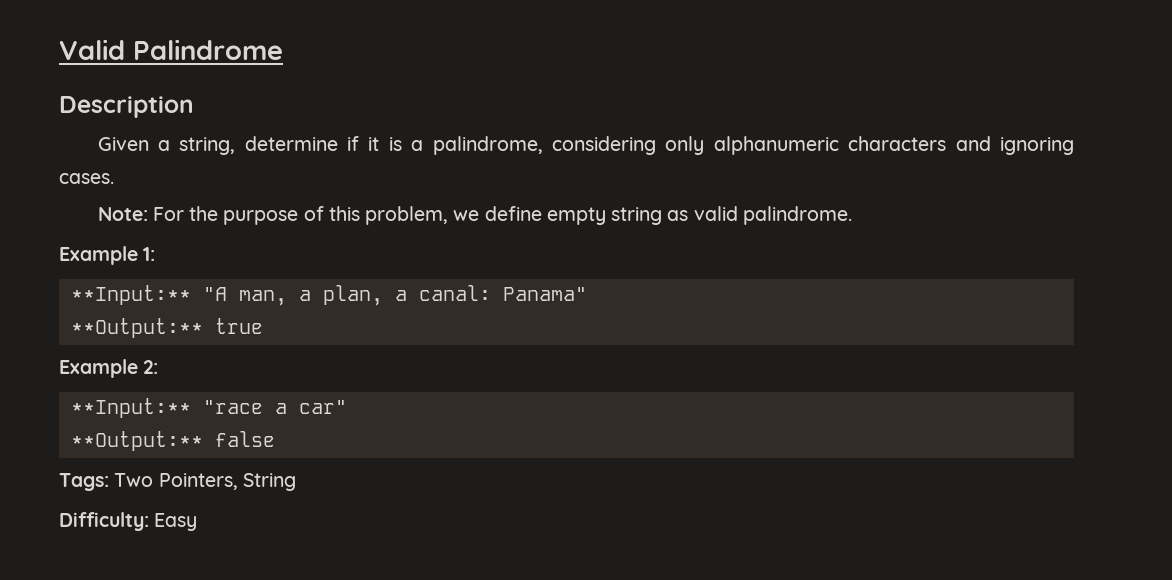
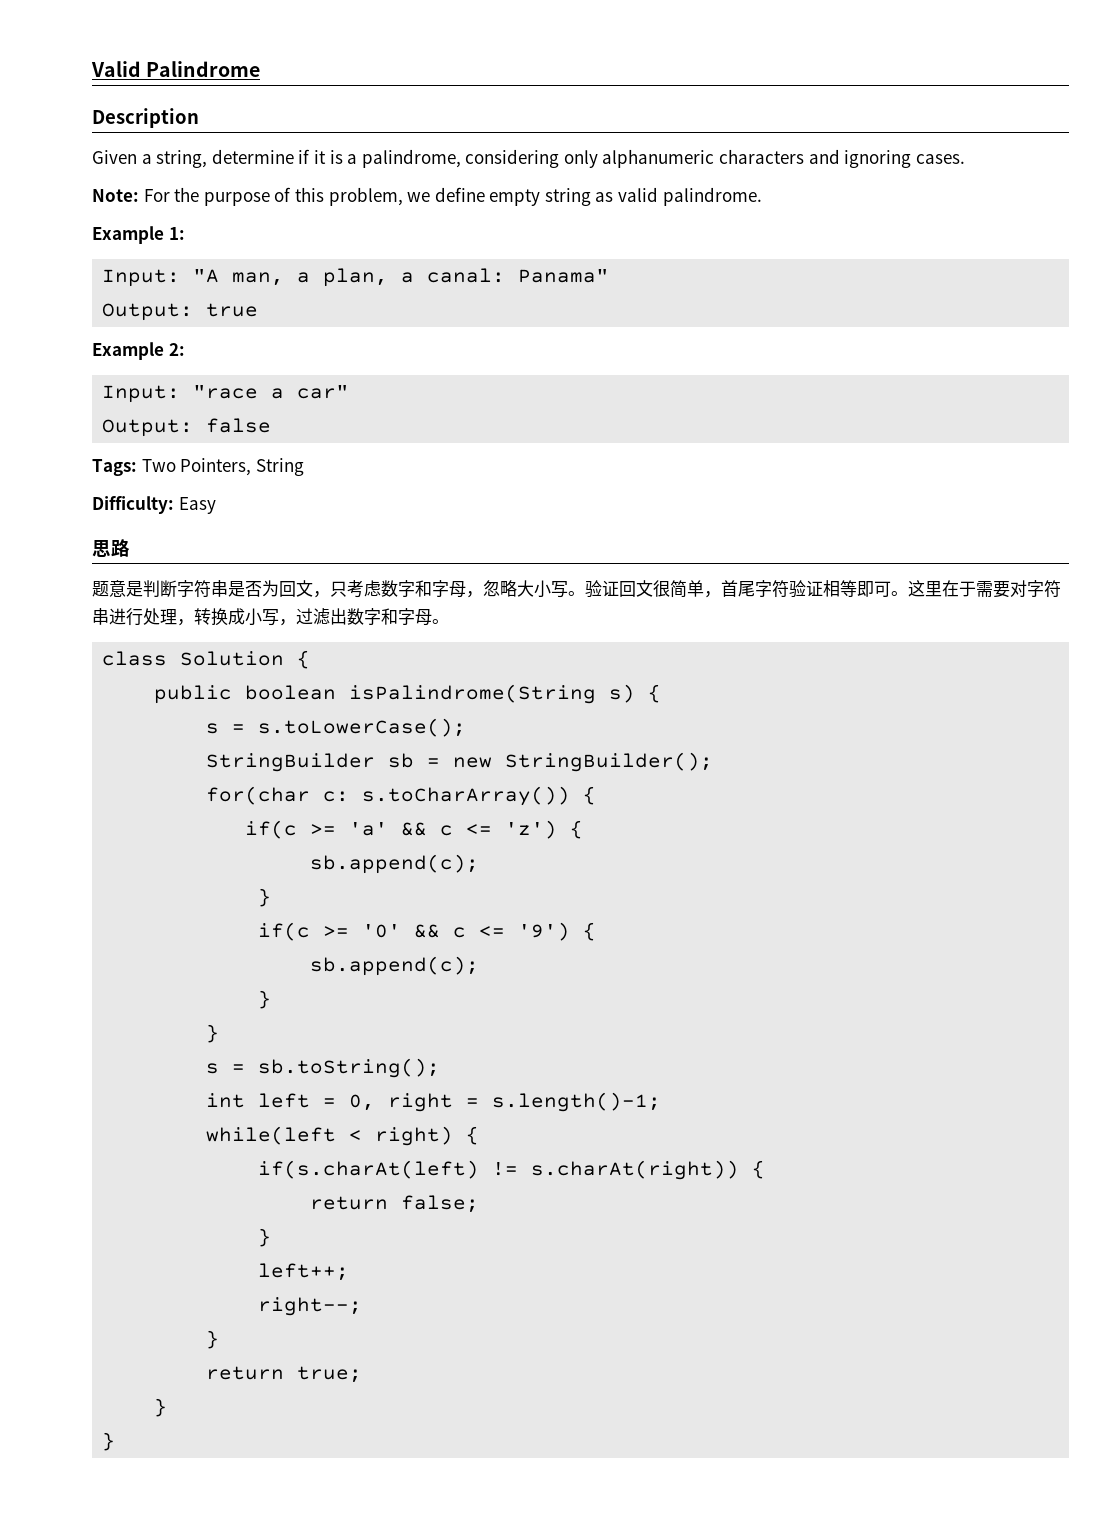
- **Input:** "A man, a plan, a canal: Panama"
+ Input: "A man, a plan, a canal: Panama"
- **Output:** true
+ Output: true
- **Input:** "race a car"
+ Input: "race a car"
- **Output:** false
+ Output: false
+ 思路
+ 题意是判断字符串是否为回文，只考虑数字和字母，忽略大小写。验证回文很简单，首尾字符验证相等即可。这里在于需要对字符串进行处理，转换成小写，过滤出数字和字母。
+ class Solution {
+ public boolean isPalindrome(String s) {
+ s = s.toLowerCase();
+ StringBuilder sb = new StringBuilder();
+ for(char c: s.toCharArray()) {
+ if(c >= 'a' && c <= 'z') {
+ sb.append(c);
+ }
+ if(c >= '0' && c <= '9') {
+ sb.append(c);
+ }
+ }
+ s = sb.toString();
+ int left = 0, right = s.length()-1;
+ while(left < right) {
+ if(s.charAt(left) != s.charAt(right)) {
+ return false;
+ }
+ left++;
+ right--;
+ }
+ return true;
+ }
+ }

